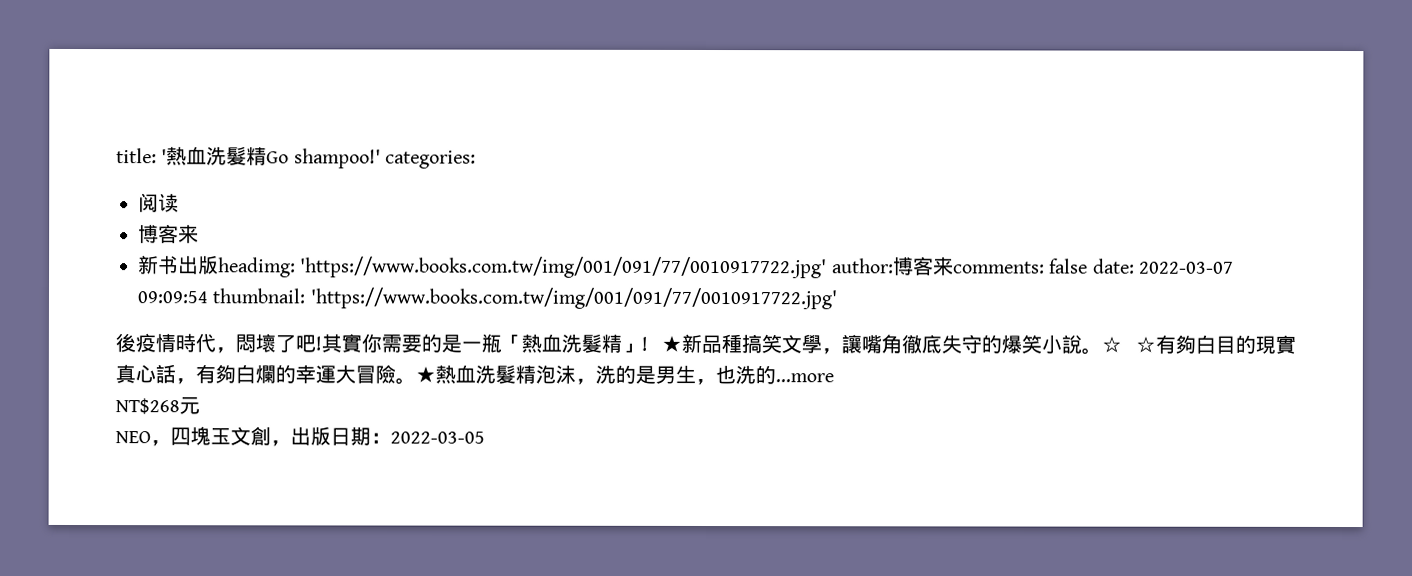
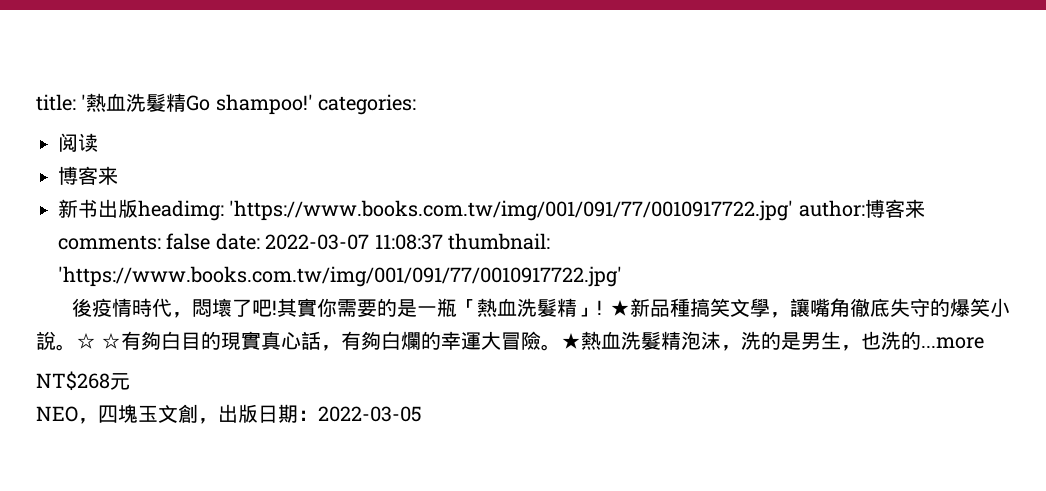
- 新书出版headimg: 'https://www.books.com.tw/img/001/091/77/0010917722.jpg' author:博客来comments: false date: 2022-03-07 09:09:54 thumbnail: 'https://www.books.com.tw/img/001/091/77/0010917722.jpg'
+ 新书出版headimg: 'https://www.books.com.tw/img/001/091/77/0010917722.jpg' author:博客来comments: false date: 2022-03-07 11:08:37 thumbnail: 'https://www.books.com.tw/img/001/091/77/0010917722.jpg'

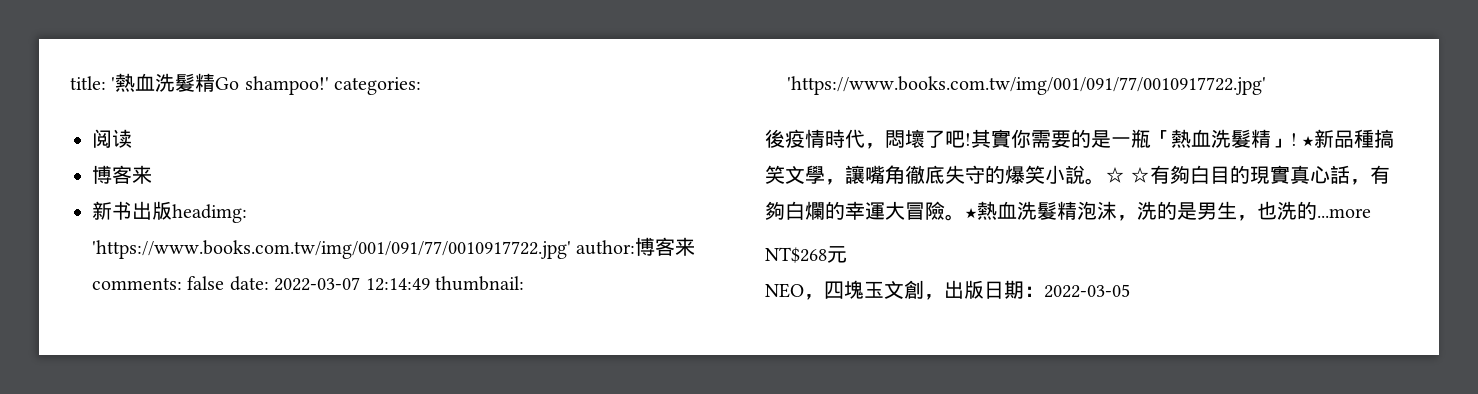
- 新书出版headimg: 'https://www.books.com.tw/img/001/091/77/0010917722.jpg' author:博客来comments: false date: 2022-03-07 11:08:37 thumbnail: 'https://www.books.com.tw/img/001/091/77/0010917722.jpg'
+ 新书出版headimg: 'https://www.books.com.tw/img/001/091/77/0010917722.jpg' author:博客来comments: false date: 2022-03-07 12:14:49 thumbnail: 'https://www.books.com.tw/img/001/091/77/0010917722.jpg'

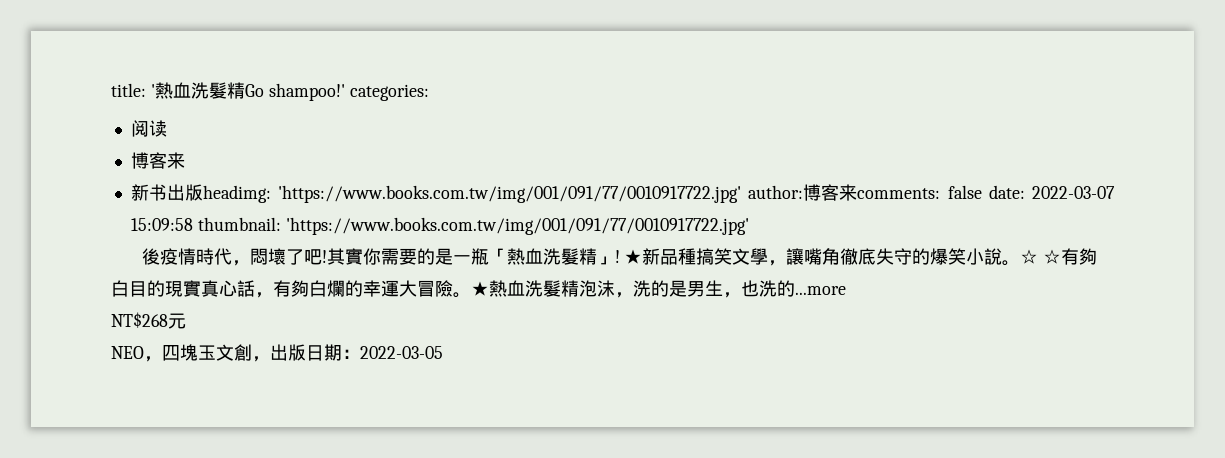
- 新书出版headimg: 'https://www.books.com.tw/img/001/091/77/0010917722.jpg' author:博客来comments: false date: 2022-03-07 12:14:49 thumbnail: 'https://www.books.com.tw/img/001/091/77/0010917722.jpg'
+ 新书出版headimg: 'https://www.books.com.tw/img/001/091/77/0010917722.jpg' author:博客来comments: false date: 2022-03-07 15:09:58 thumbnail: 'https://www.books.com.tw/img/001/091/77/0010917722.jpg'

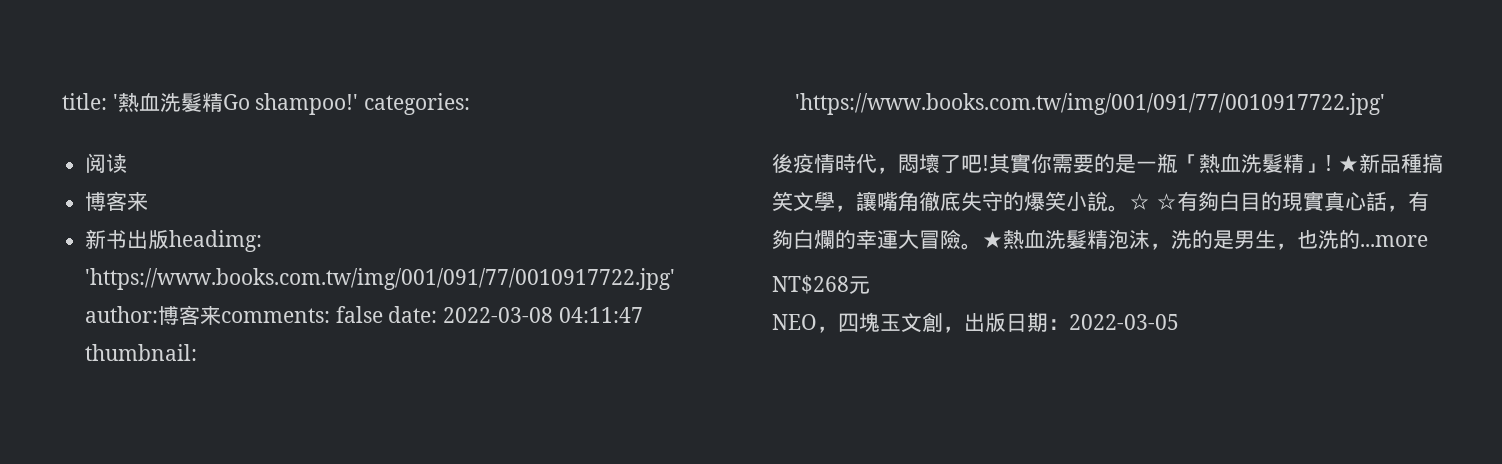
- 新书出版headimg: 'https://www.books.com.tw/img/001/091/77/0010917722.jpg' author:博客来comments: false date: 2022-03-07 15:09:58 thumbnail: 'https://www.books.com.tw/img/001/091/77/0010917722.jpg'
+ 新书出版headimg: 'https://www.books.com.tw/img/001/091/77/0010917722.jpg' author:博客来comments: false date: 2022-03-08 04:11:47 thumbnail: 'https://www.books.com.tw/img/001/091/77/0010917722.jpg'

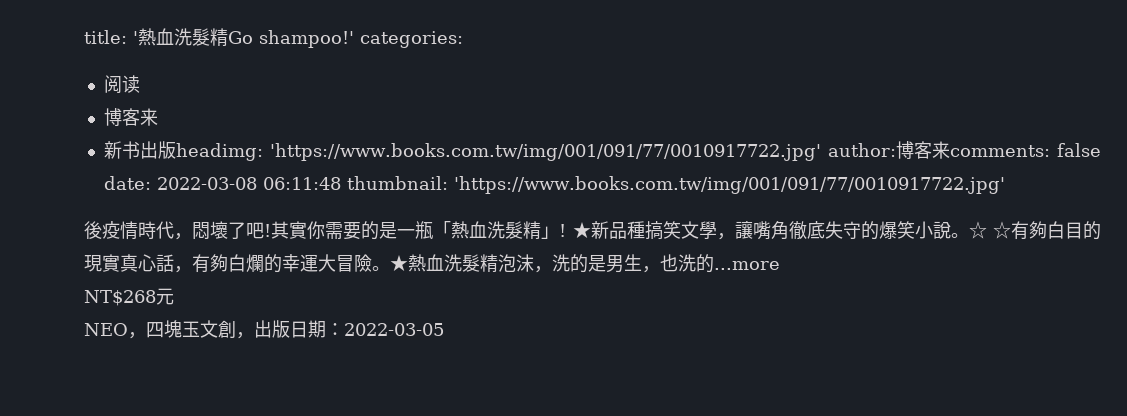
- 新书出版headimg: 'https://www.books.com.tw/img/001/091/77/0010917722.jpg' author:博客来comments: false date: 2022-03-08 04:11:47 thumbnail: 'https://www.books.com.tw/img/001/091/77/0010917722.jpg'
+ 新书出版headimg: 'https://www.books.com.tw/img/001/091/77/0010917722.jpg' author:博客来comments: false date: 2022-03-08 06:11:48 thumbnail: 'https://www.books.com.tw/img/001/091/77/0010917722.jpg'

